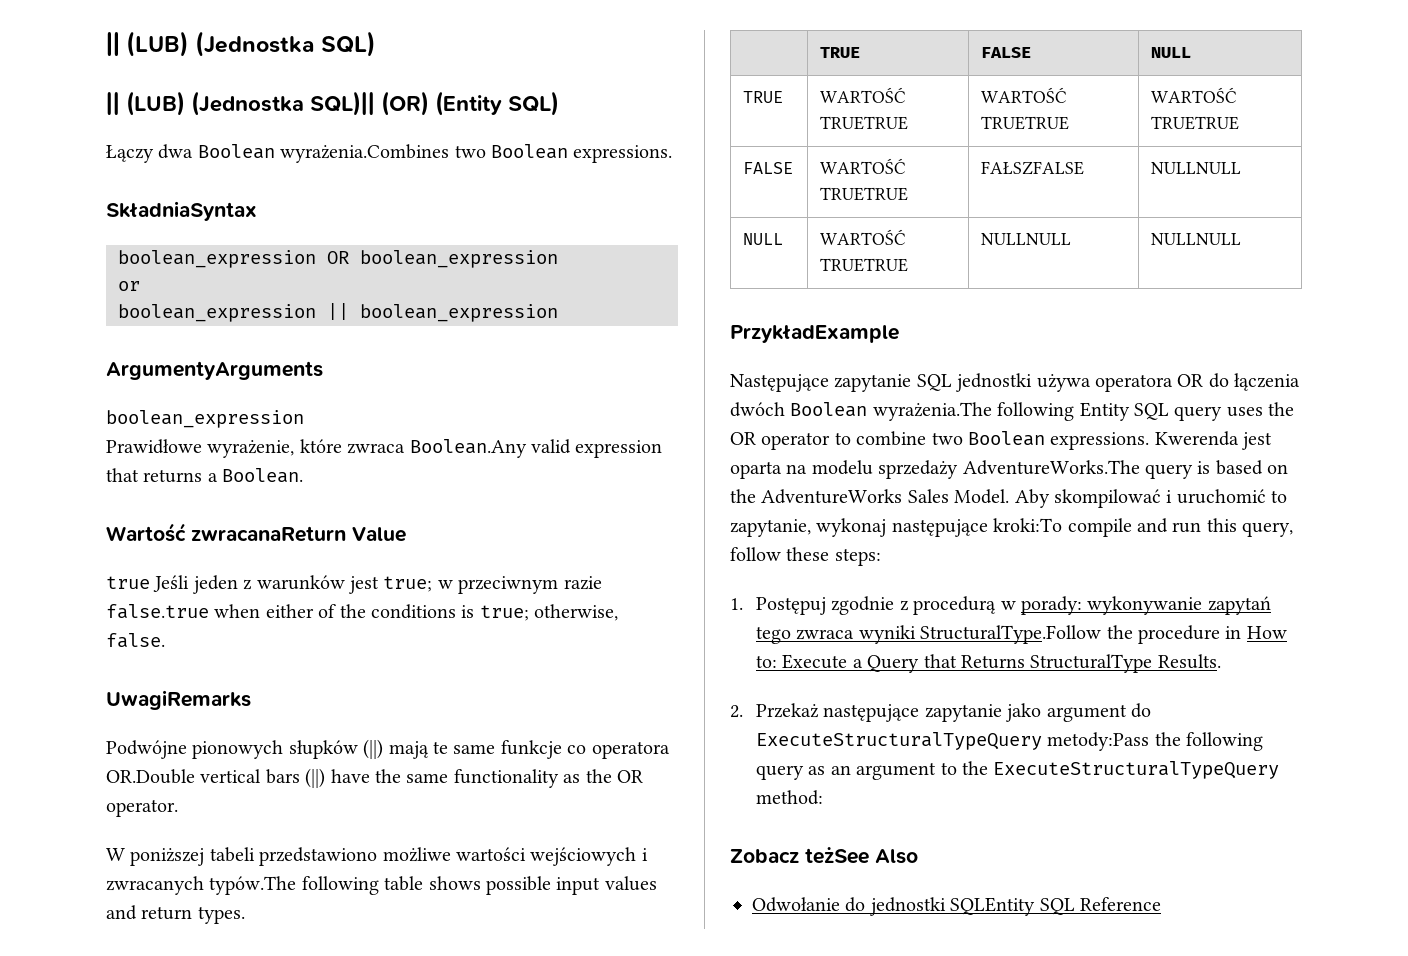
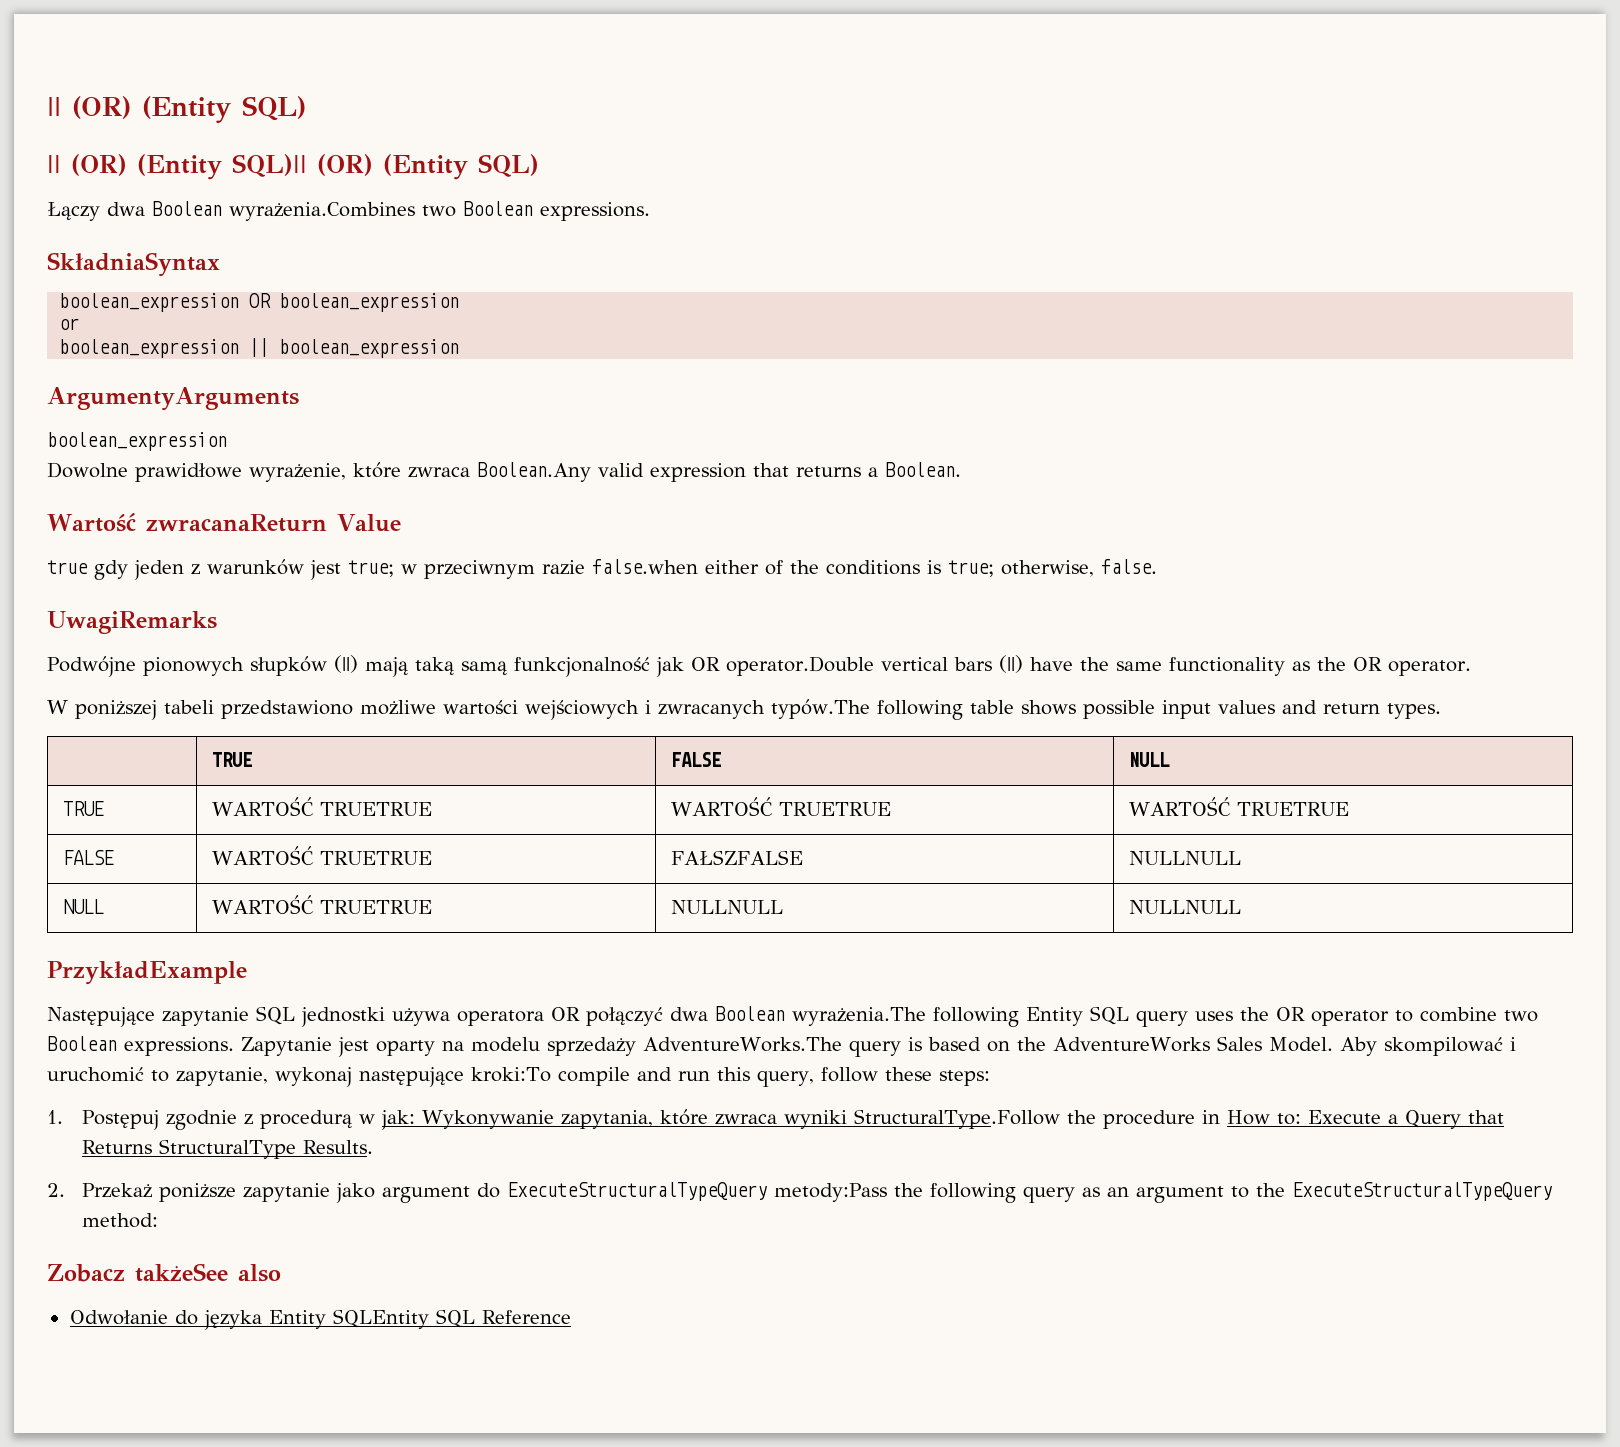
- || (LUB) (Jednostka SQL)
+ || (OR) (Entity SQL)
- || (LUB) (Jednostka SQL)|| (OR) (Entity SQL)
+ || (OR) (Entity SQL)|| (OR) (Entity SQL)
- Prawidłowe wyrażenie, które zwraca Boolean.Any valid expression that returns a Boolean.
+ Dowolne prawidłowe wyrażenie, które zwraca Boolean.Any valid expression that returns a Boolean.
- true Jeśli jeden z warunków jest true; w przeciwnym razie false.true when either of the conditions is true; otherwise, false.
+ true gdy jeden z warunków jest true; w przeciwnym razie false.when either of the conditions is true; otherwise, false.
- Podwójne pionowych słupków (||) mają te same funkcje co operatora OR.Double vertical bars (||) have the same functionality as the OR operator.
+ Podwójne pionowych słupków (||) mają taką samą funkcjonalność jak OR operator.Double vertical bars (||) have the same functionality as the OR operator.
- Następujące zapytanie SQL jednostki używa operatora OR do łączenia dwóch Boolean wyrażenia.The following Entity SQL query uses the OR operator to combine two Boolean expressions.
+ Następujące zapytanie SQL jednostki używa operatora OR połączyć dwa Boolean wyrażenia.The following Entity SQL query uses the OR operator to combine two Boolean expressions.
- Kwerenda jest oparta na modelu sprzedaży AdventureWorks.The query is based on the AdventureWorks Sales Model.
+ Zapytanie jest oparty na modelu sprzedaży AdventureWorks.The query is based on the AdventureWorks Sales Model.
- 1. Postępuj zgodnie z procedurą w porady: wykonywanie zapytań tego zwraca wyniki StructuralType.Follow the procedure in How to: Execute a Query that Returns StructuralType Results.
+ 1. Postępuj zgodnie z procedurą w jak: Wykonywanie zapytania, które zwraca wyniki StructuralType.Follow the procedure in How to: Execute a Query that Returns StructuralType Results.
- 2. Przekaż następujące zapytanie jako argument do ExecuteStructuralTypeQuery metody:Pass the following query as an argument to the ExecuteStructuralTypeQuery method:
+ 2. Przekaż poniższe zapytanie jako argument do ExecuteStructuralTypeQuery metody:Pass the following query as an argument to the ExecuteStructuralTypeQuery method:
- Zobacz teżSee Also
+ Zobacz takżeSee also
- Odwołanie do jednostki SQLEntity SQL Reference
+ Odwołanie do języka Entity SQLEntity SQL Reference

